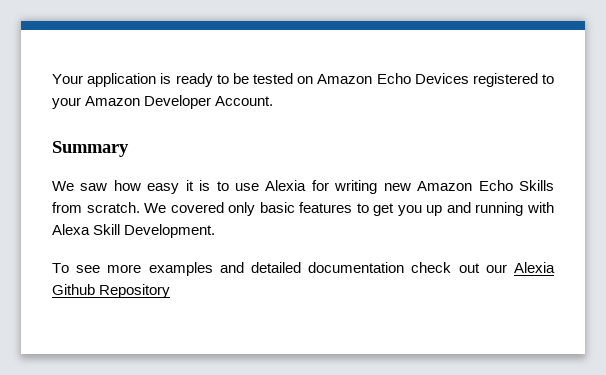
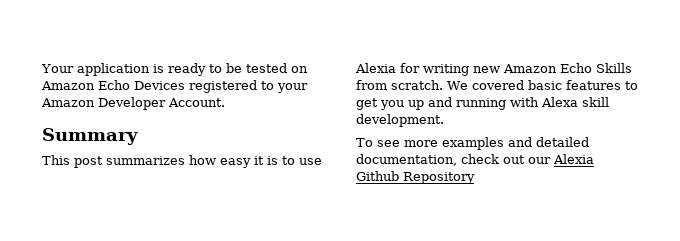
- We saw how easy it is to use Alexia for writing new Amazon Echo Skills from scratch.
+ This post summarizes how easy it is to use Alexia for writing new Amazon Echo Skills from scratch.
- We covered only basic features to get you up and running with Alexa Skill Development.
+ We covered basic features to get you up and running with Alexa skill development.
- To see more examples and detailed documentation check out our Alexia Github Repository
+ To see more examples and detailed documentation, check out our Alexia Github Repository

